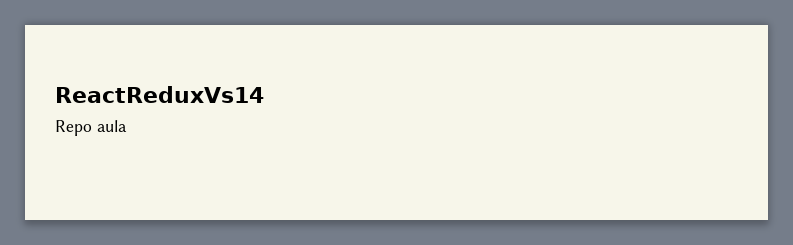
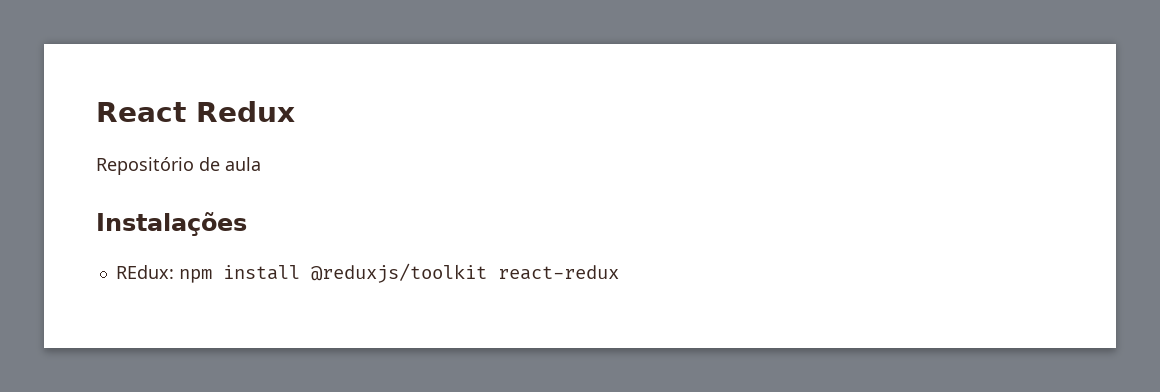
- ReactReduxVs14
- Repo aula
+ React Redux
+ Repositório de aula
+ Instalações
+ REdux: npm install @reduxjs/toolkit react-redux

